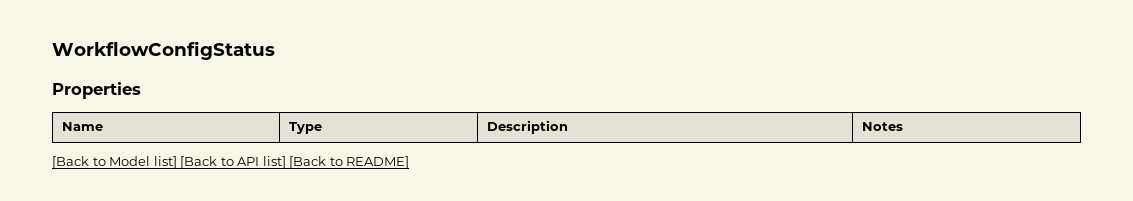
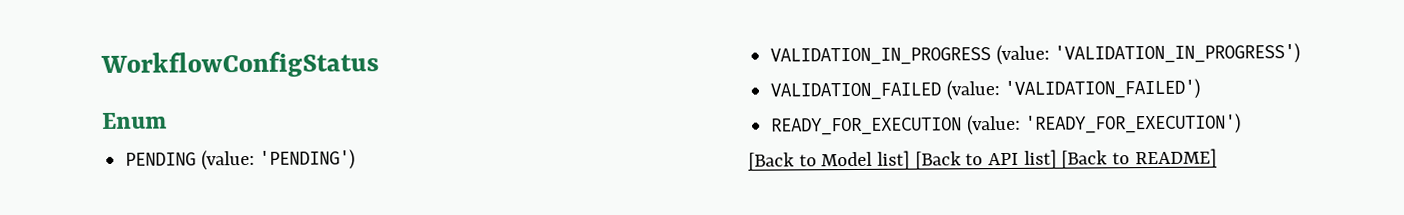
- Properties
- Name | Type | Description | Notes
+ Enum
+ PENDING (value: 'PENDING')
+ VALIDATION_IN_PROGRESS (value: 'VALIDATION_IN_PROGRESS')
+ VALIDATION_FAILED (value: 'VALIDATION_FAILED')
+ READY_FOR_EXECUTION (value: 'READY_FOR_EXECUTION')

